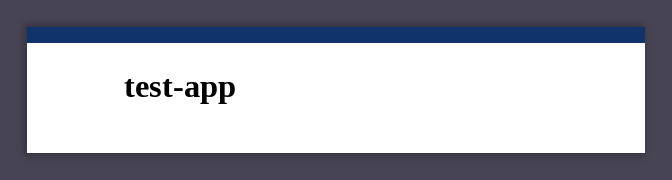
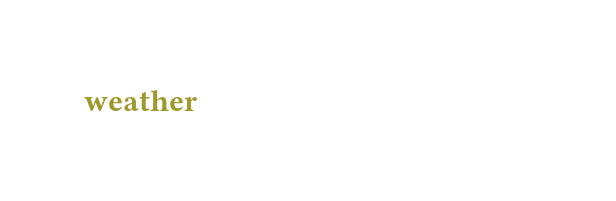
- test-app
+ weather

